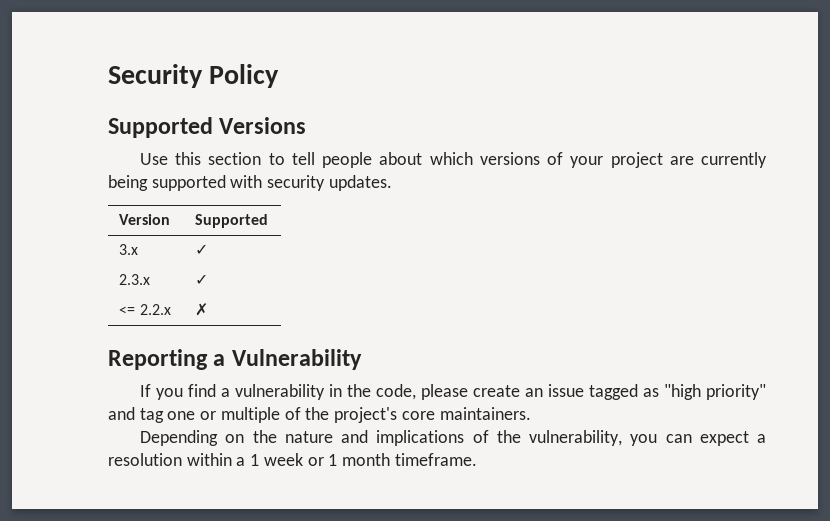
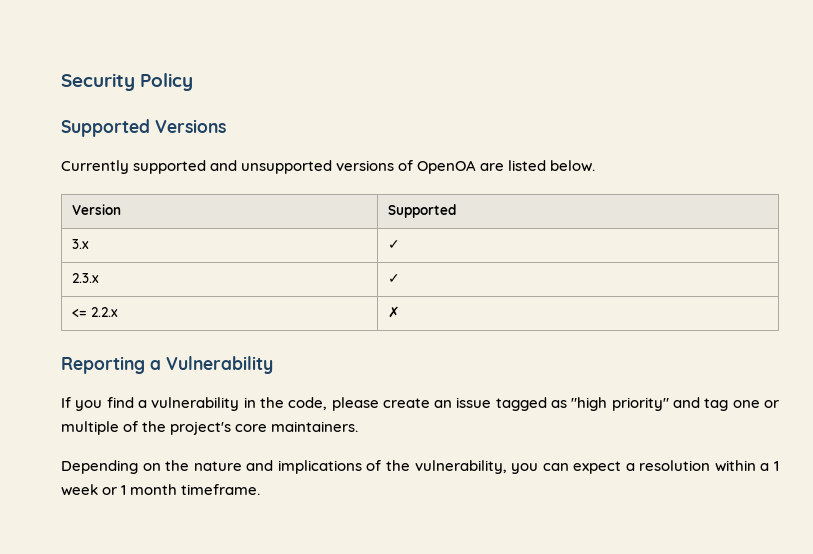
- Use this section to tell people about which versions of your project are currently being supported with security updates.
+ Currently supported and unsupported versions of OpenOA are listed below.

